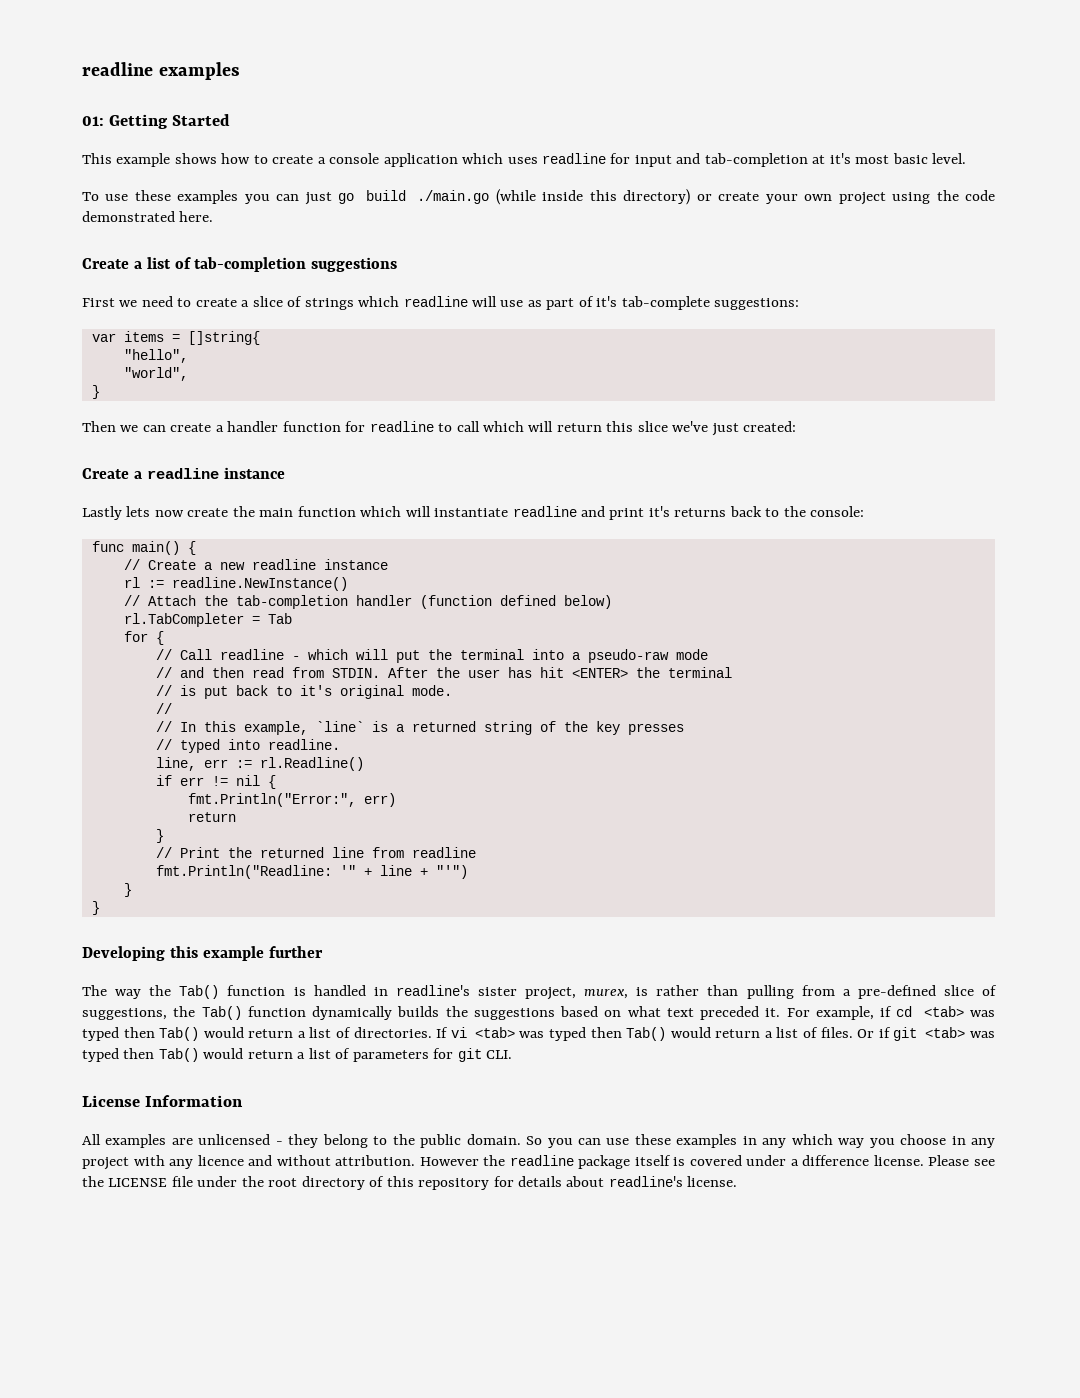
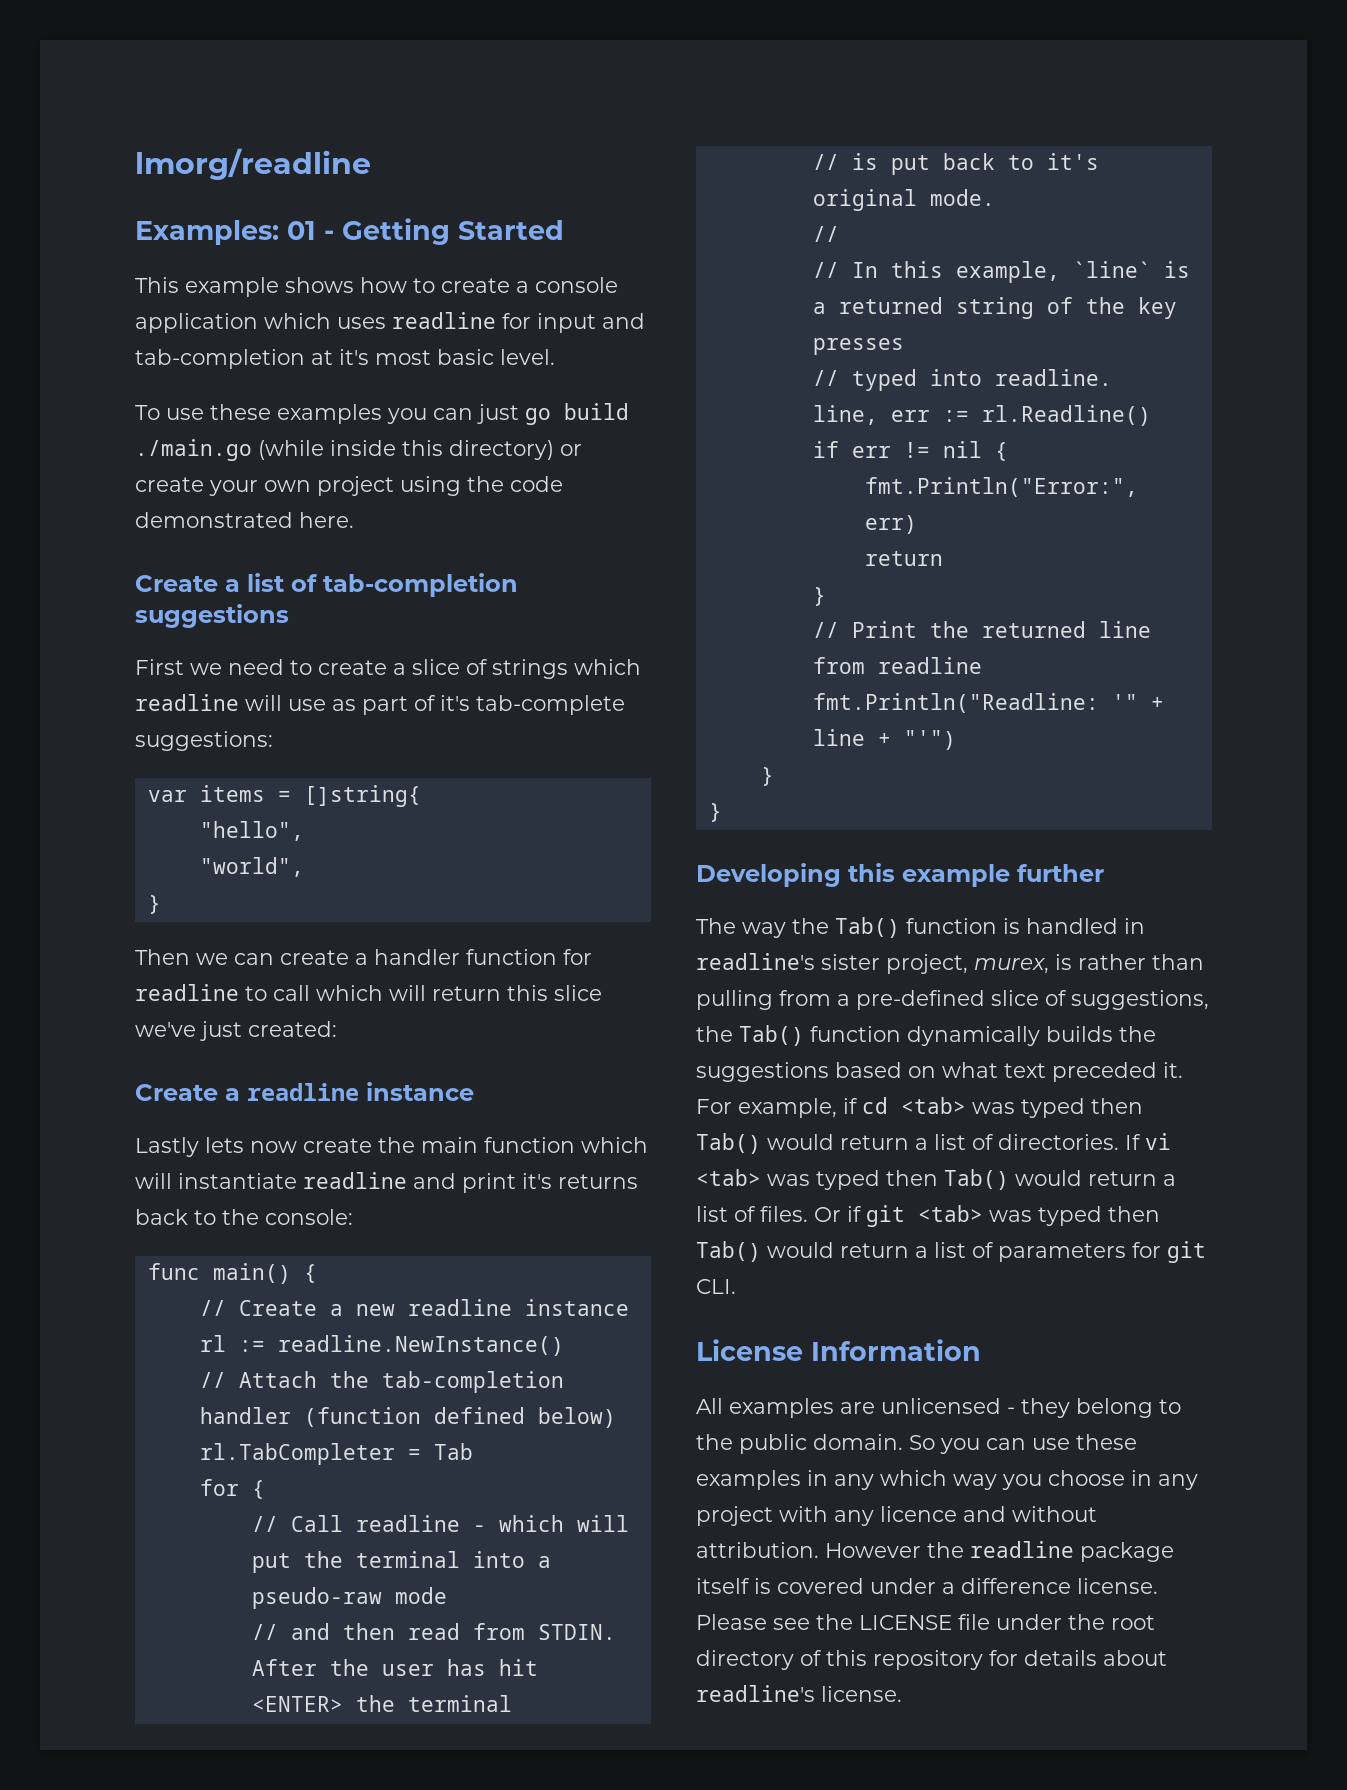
- readline examples
- 01: Getting Started
+ lmorg/readline
+ Examples: 01 - Getting Started

